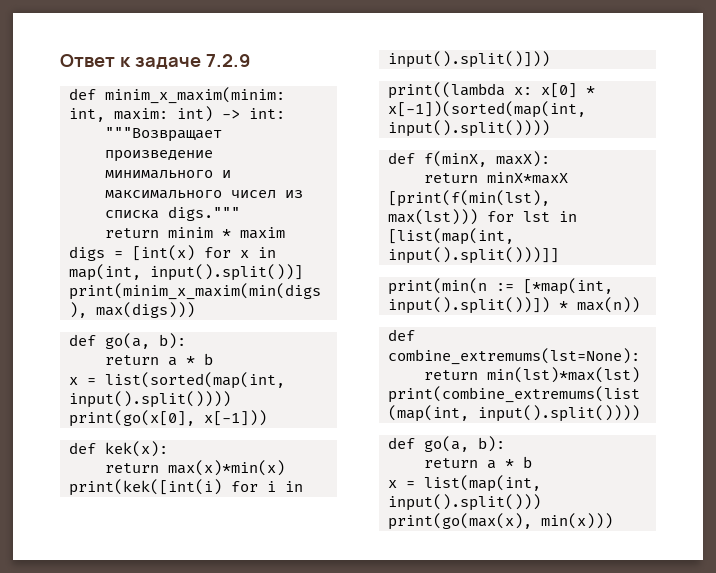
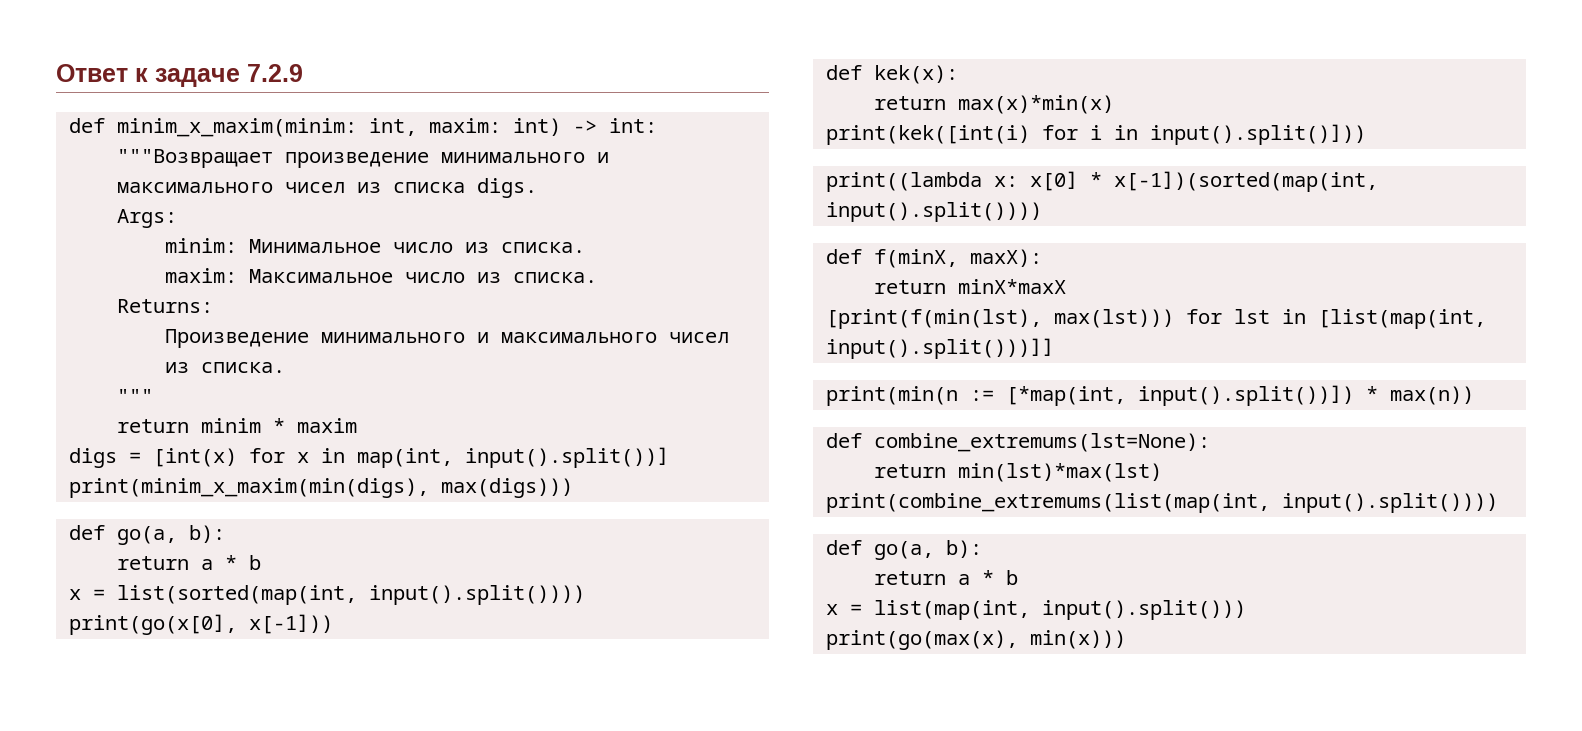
- """Возвращает произведение минимального и максимального чисел из списка digs."""
+ """Возвращает произведение минимального и максимального чисел из списка digs.
+ Args:
+ minim: Минимальное число из списка.
+ maxim: Максимальное число из списка.
+ Returns:
+ Произведение минимального и максимального чисел из списка.
+ """

